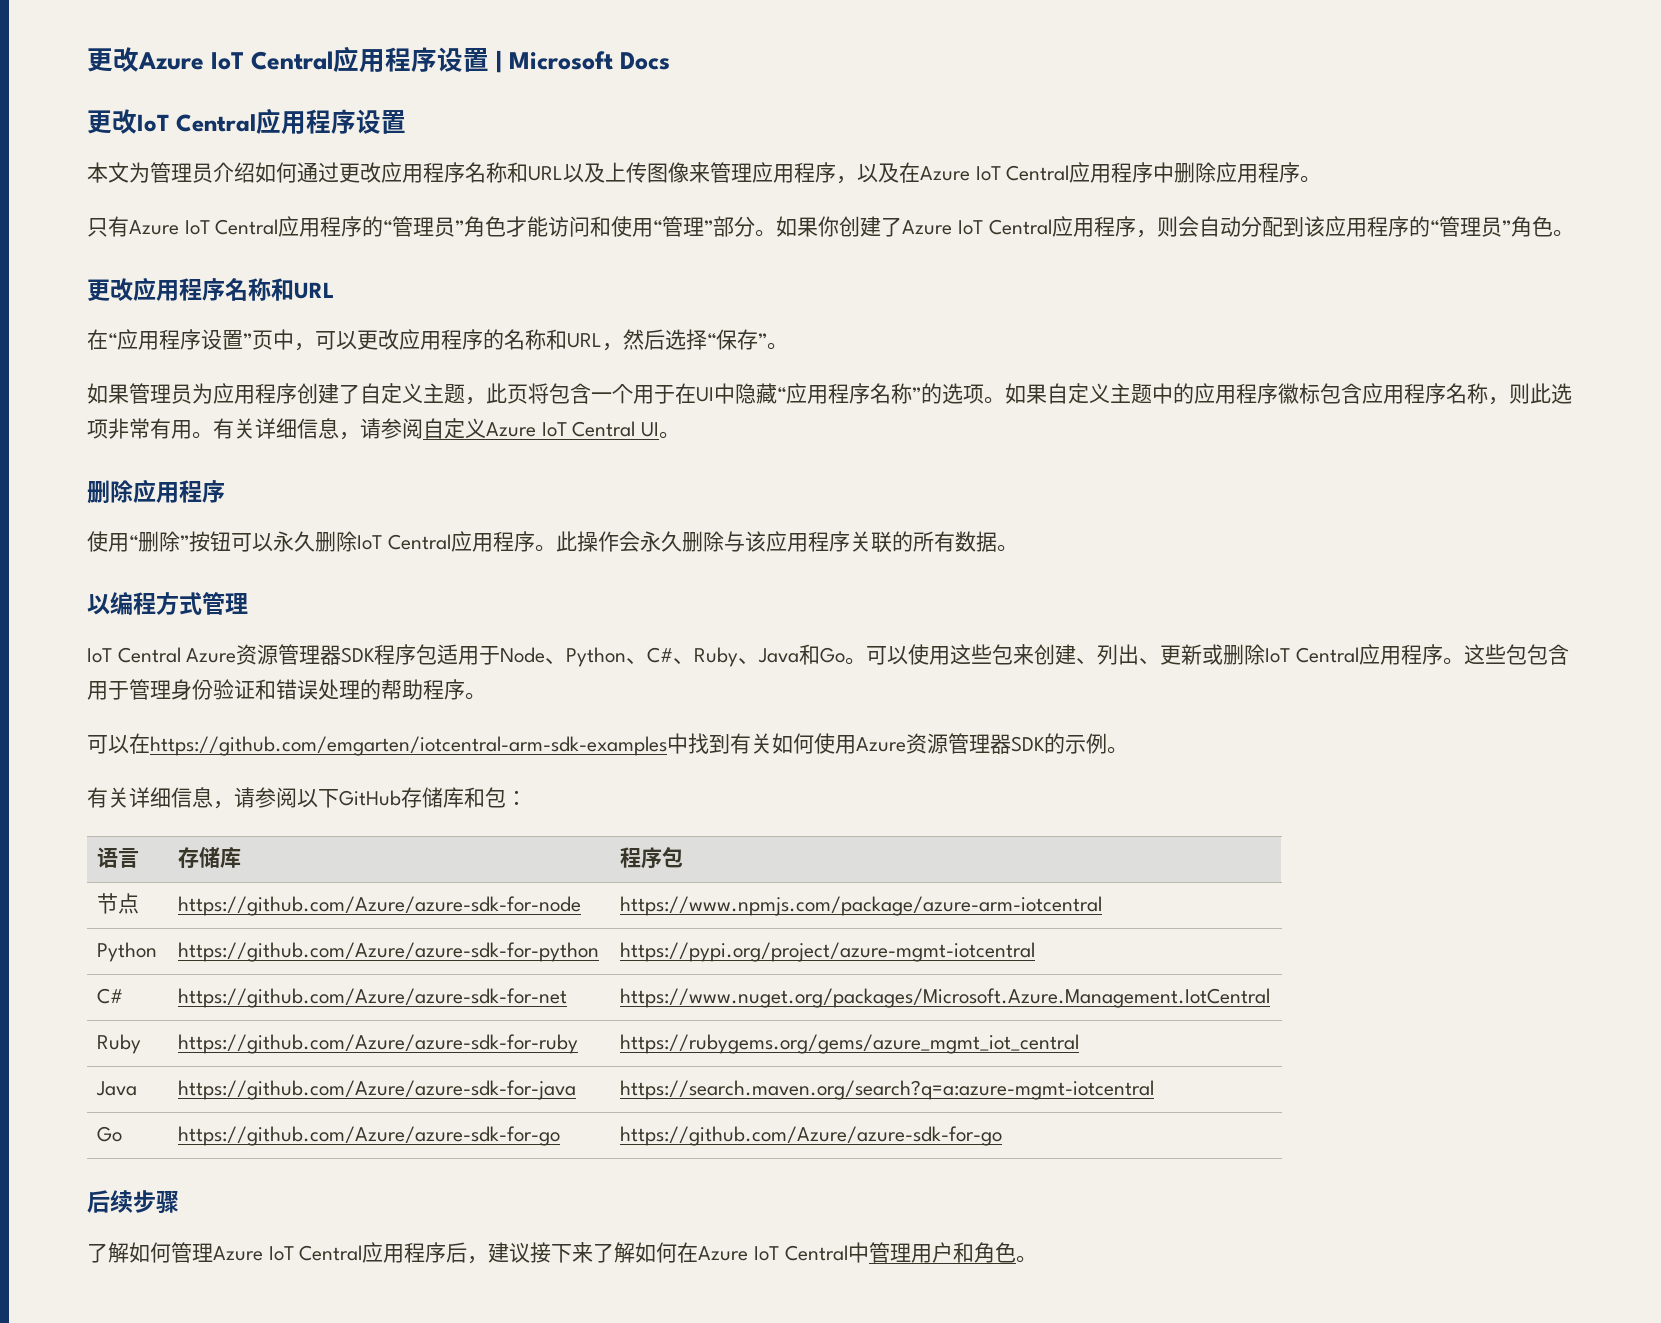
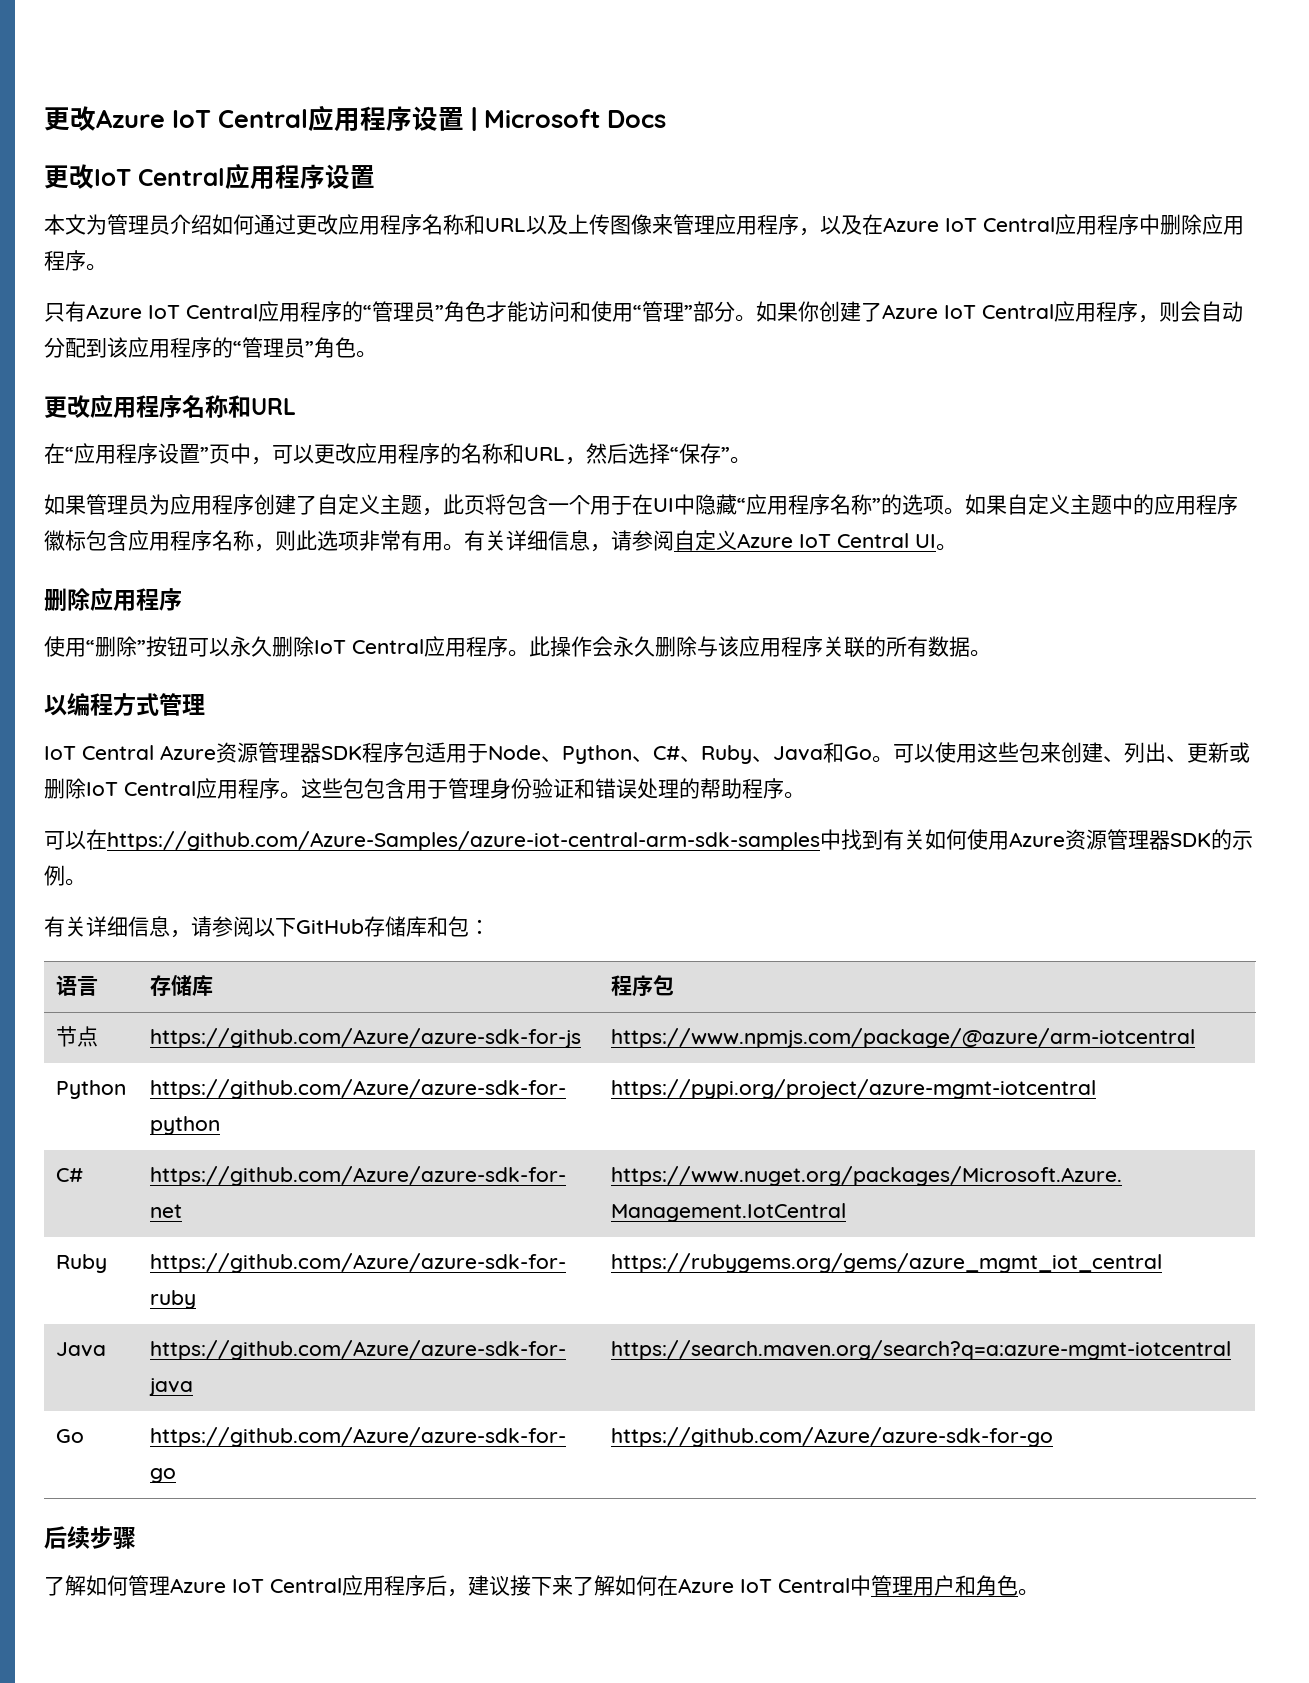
- 可以在https://github.com/emgarten/iotcentral-arm-sdk-examples中找到有关如何使用Azure资源管理器SDK的示例。
+ 可以在https://github.com/Azure-Samples/azure-iot-central-arm-sdk-samples中找到有关如何使用Azure资源管理器SDK的示例。
- 节点 | https://github.com/Azure/azure-sdk-for-node | https://www.npmjs.com/package/azure-arm-iotcentral
+ 节点 | https://github.com/Azure/azure-sdk-for-js | https://www.npmjs.com/package/@azure/arm-iotcentral

